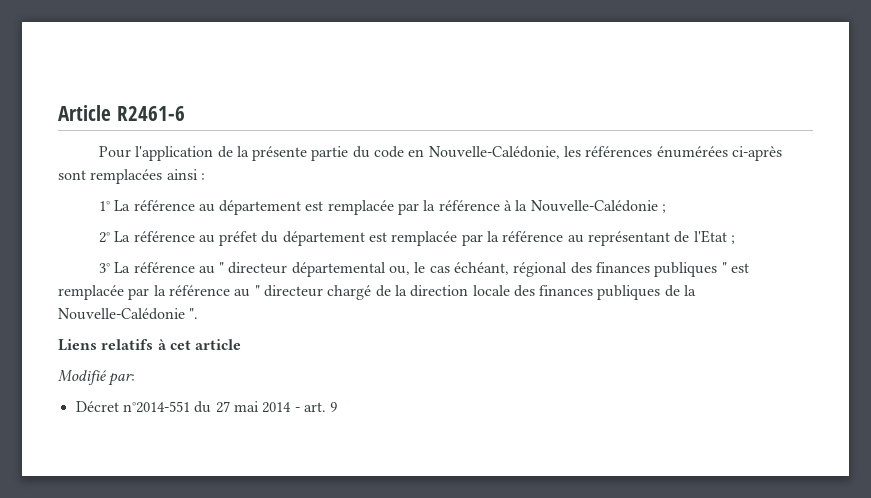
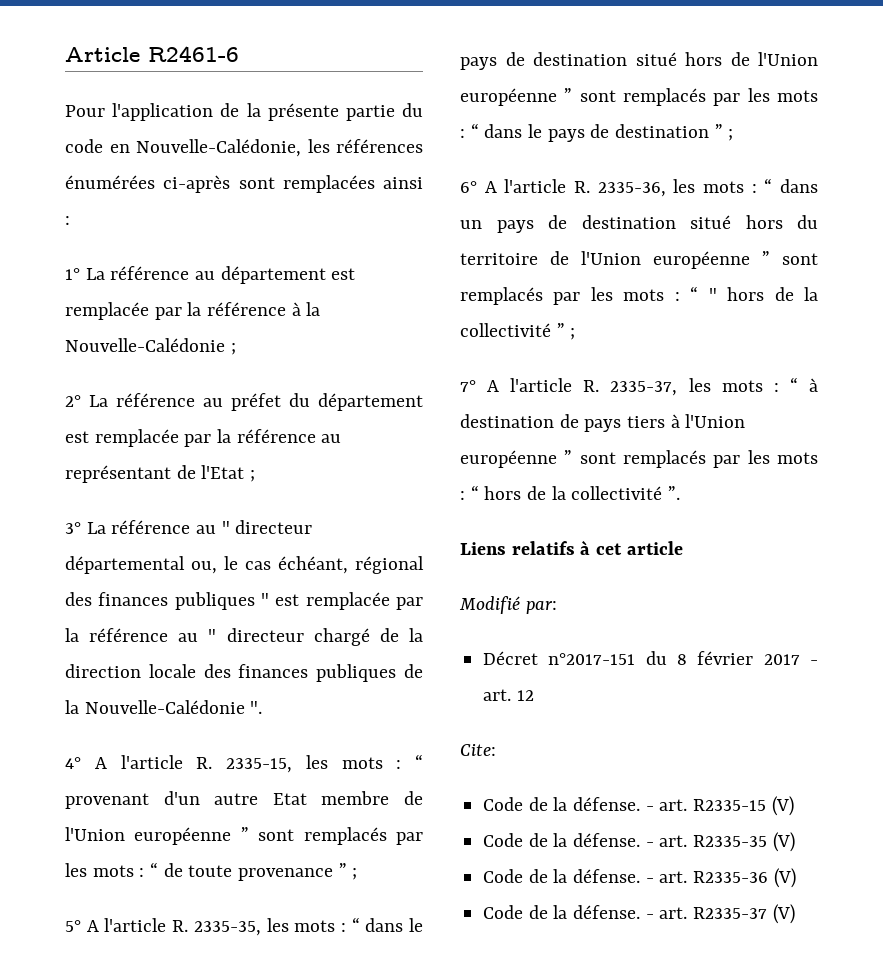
+ 4° A l'article R. 2335-15, les mots : “ provenant d'un autre Etat membre de l'Union européenne ” sont remplacés par les mots : “ de toute provenance ” ;
+ 5° A l'article R. 2335-35, les mots : “ dans le pays de destination situé hors de l'Union européenne ” sont remplacés par les mots : “ dans le pays de destination ” ;
+ 6° A l'article R. 2335-36, les mots : “ dans un pays de destination situé hors du territoire de l'Union européenne ” sont remplacés par les mots : “ " hors de la collectivité ” ;
+ 7° A l'article R. 2335-37, les mots : “ à destination de pays tiers à l'Union européenne ” sont remplacés par les mots : “ hors de la collectivité ”.
- Décret n°2014-551 du 27 mai 2014 - art. 9
+ Décret n°2017-151 du 8 février 2017 - art. 12
+ Cite:
+ Code de la défense. - art. R2335-15 (V)
+ Code de la défense. - art. R2335-35 (V)
+ Code de la défense. - art. R2335-36 (V)
+ Code de la défense. - art. R2335-37 (V)

